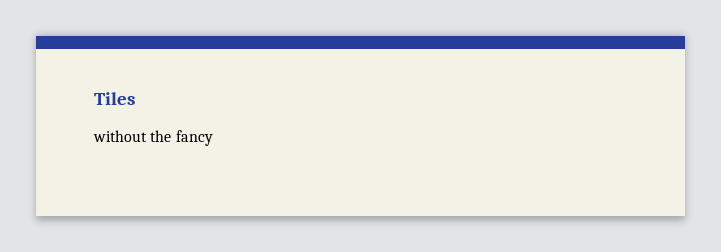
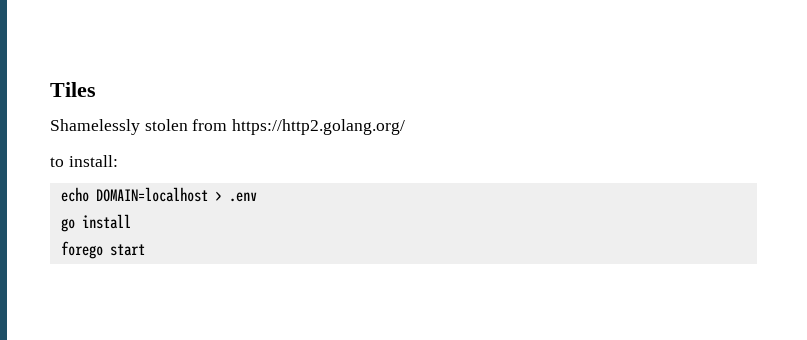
- without the fancy
+ Shamelessly stolen from https://http2.golang.org/
+ to install:
+ echo DOMAIN=localhost > .env
+ go install
+ forego start

